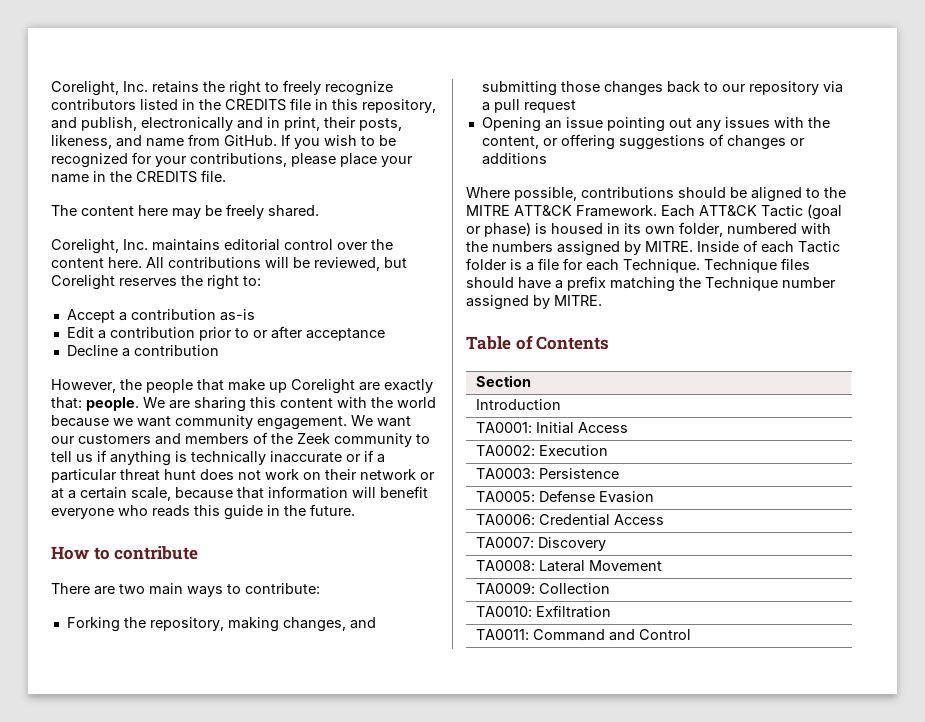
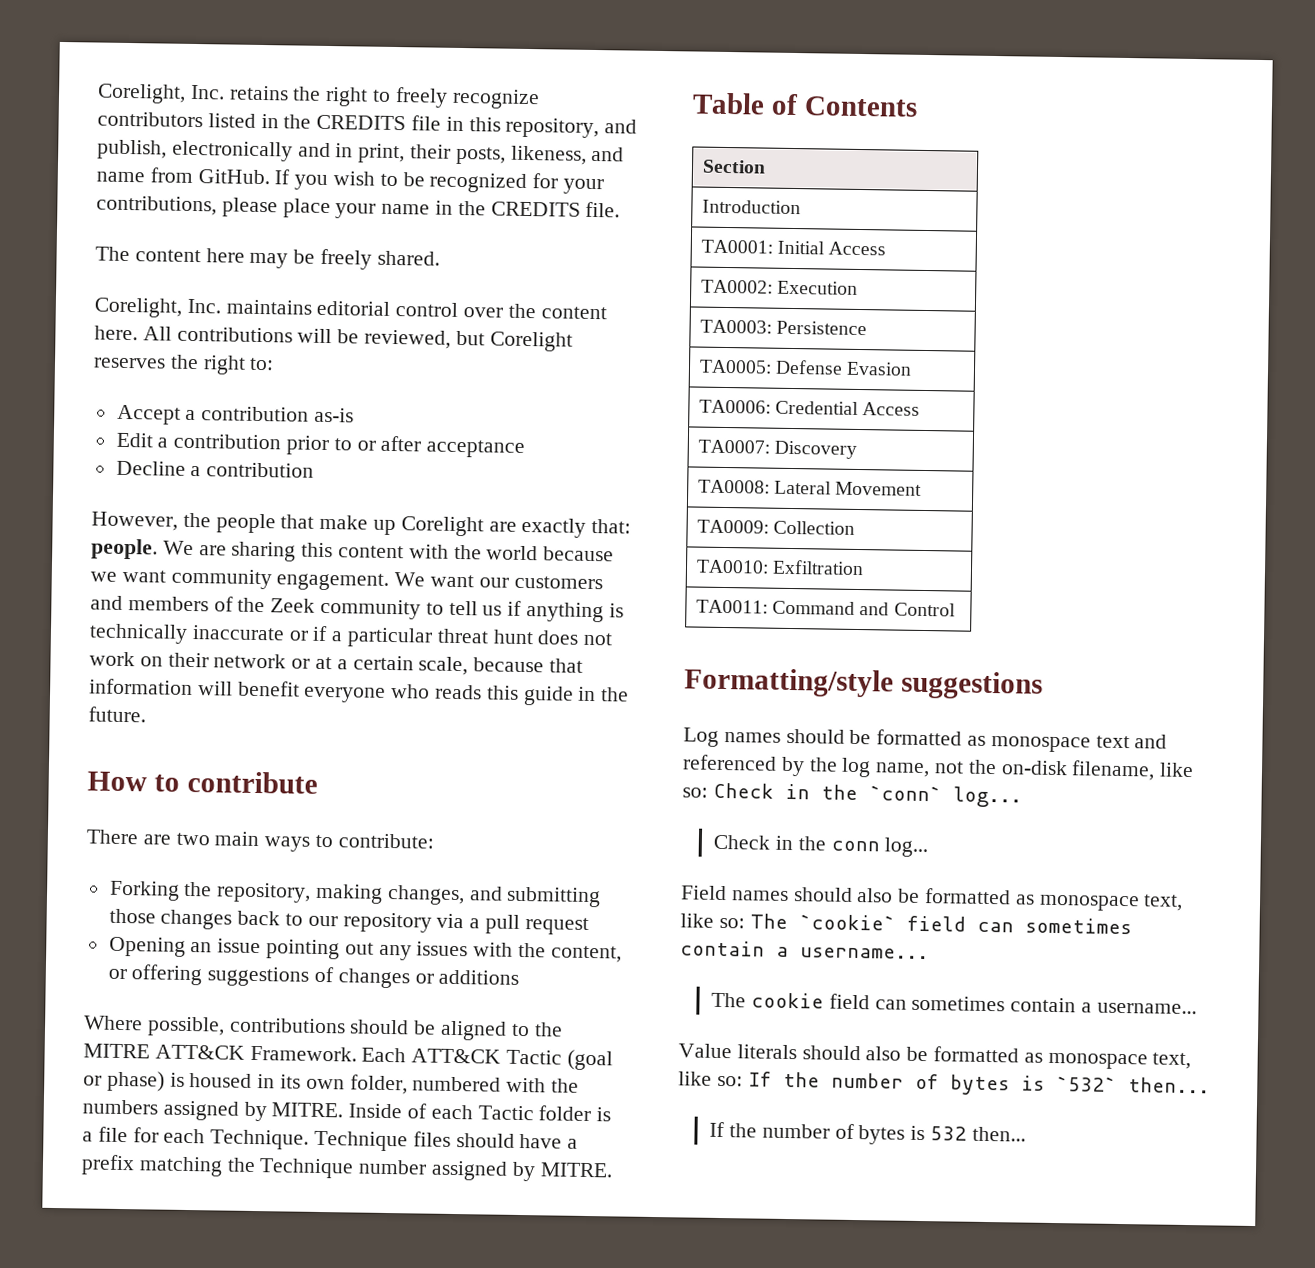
+ Formatting/style suggestions
+ Log names should be formatted as monospace text and referenced by the log name, not the on-disk filename, like so: Check in the `conn` log...
+ Check in the conn log...
+ Field names should also be formatted as monospace text, like so: The `cookie` field can sometimes contain a username...
+ The cookie field can sometimes contain a username...
+ Value literals should also be formatted as monospace text, like so: If the number of bytes is `532` then...
+ If the number of bytes is 532 then...

